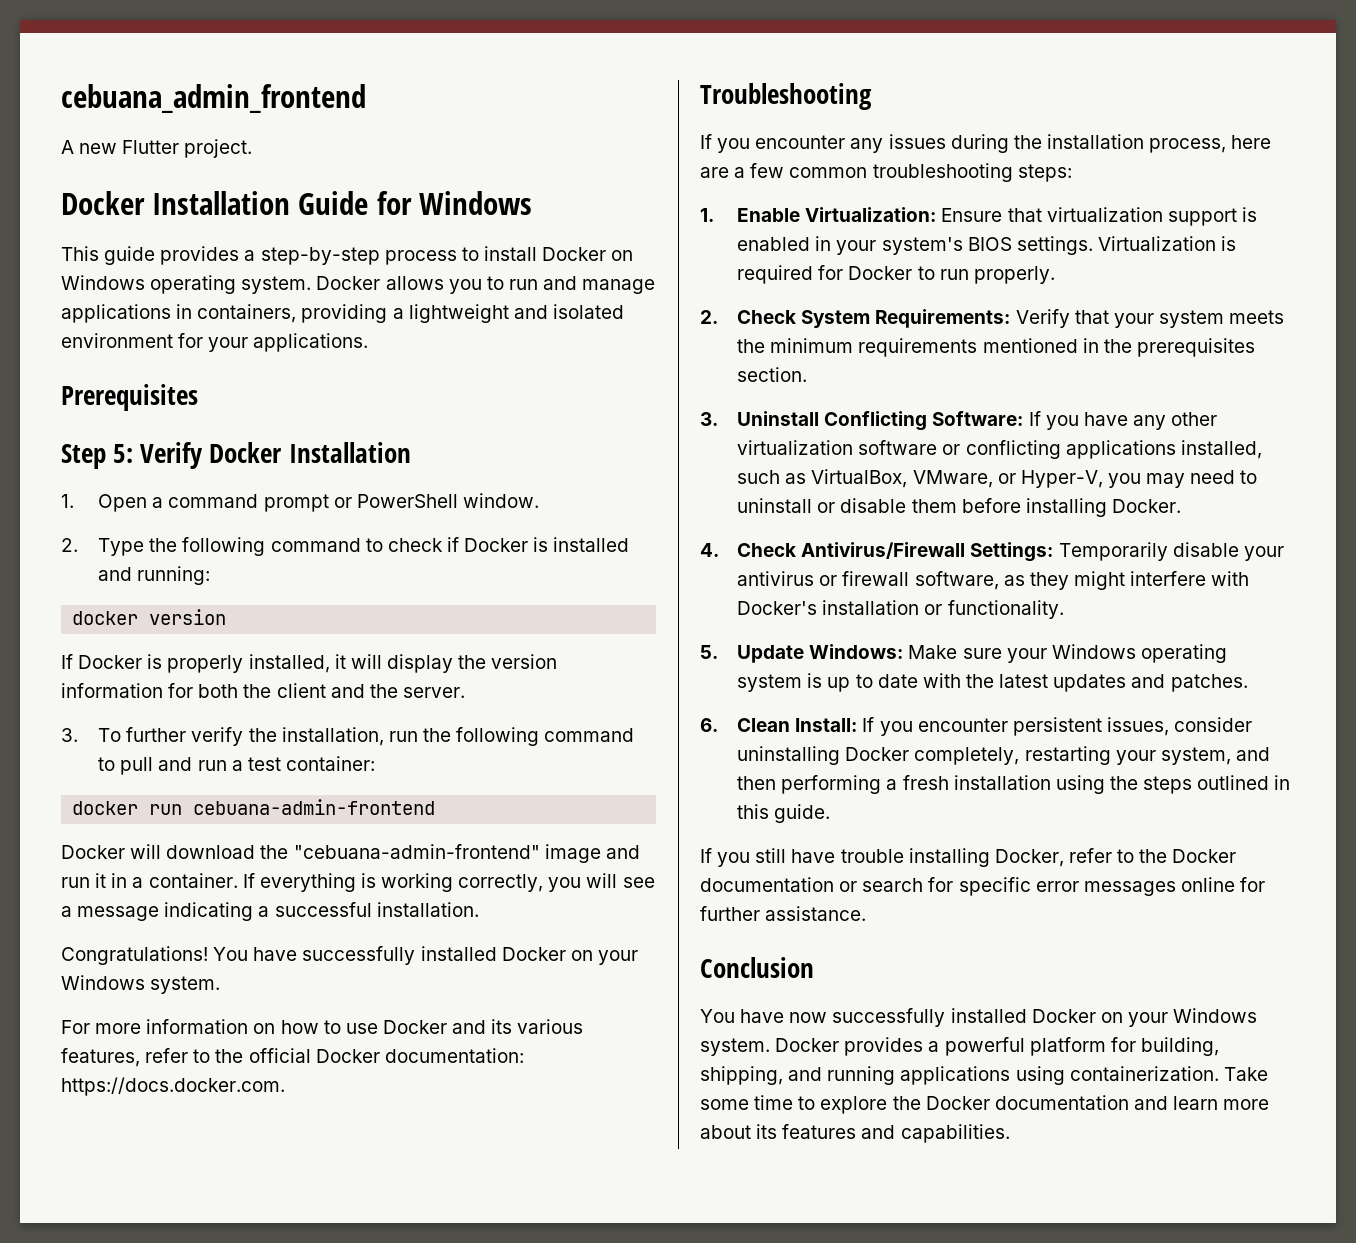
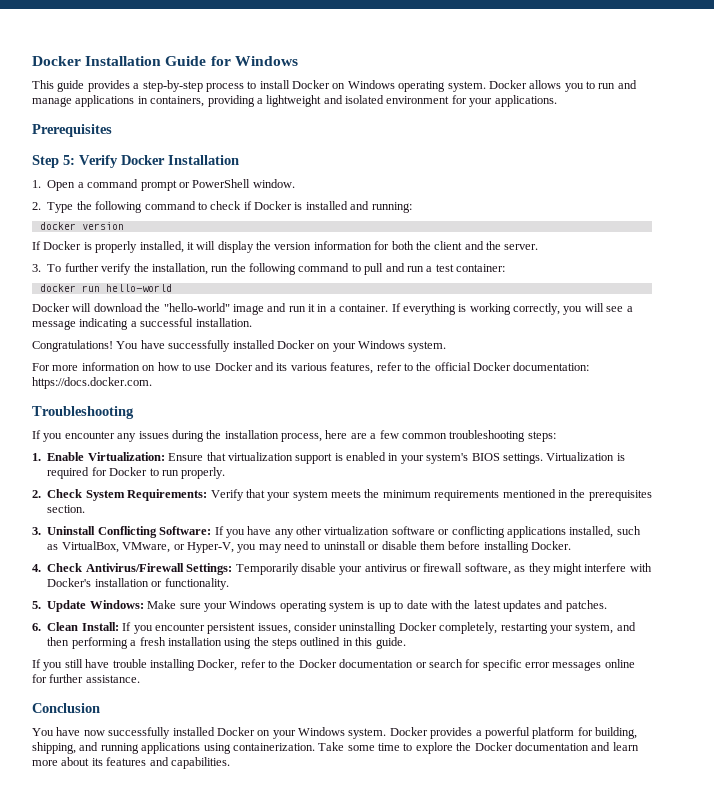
- cebuana_admin_frontend
- A new Flutter project.
- docker run cebuana-admin-frontend
+ docker run hello-world
- Docker will download the "cebuana-admin-frontend" image and run it in a container.
+ Docker will download the "hello-world" image and run it in a container.

